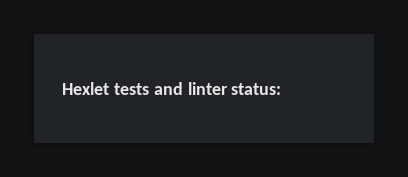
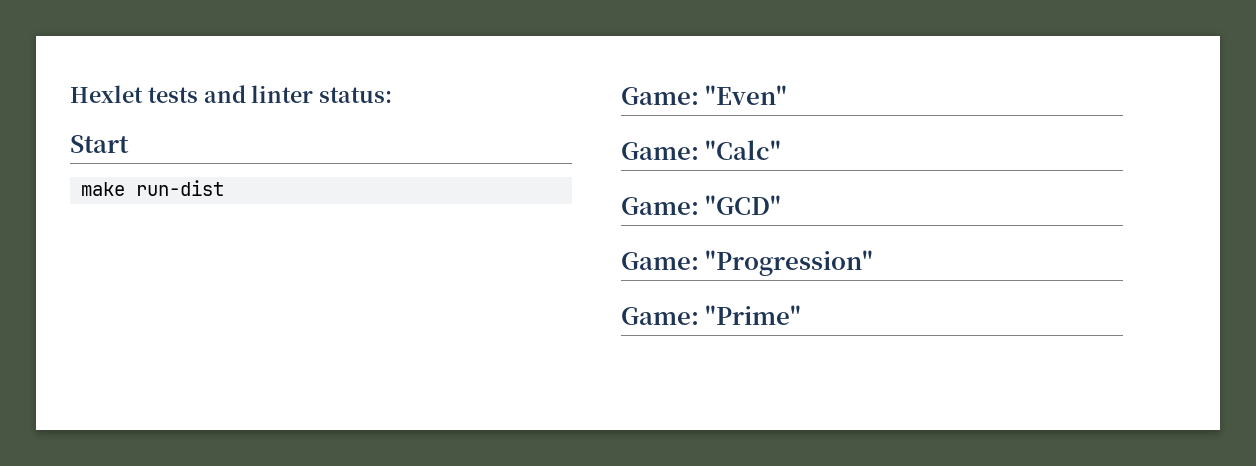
+ Start
+ make run-dist
+ Game: "Even"
+ Game: "Calc"
+ Game: "GCD"
+ Game: "Progression"
+ Game: "Prime"

